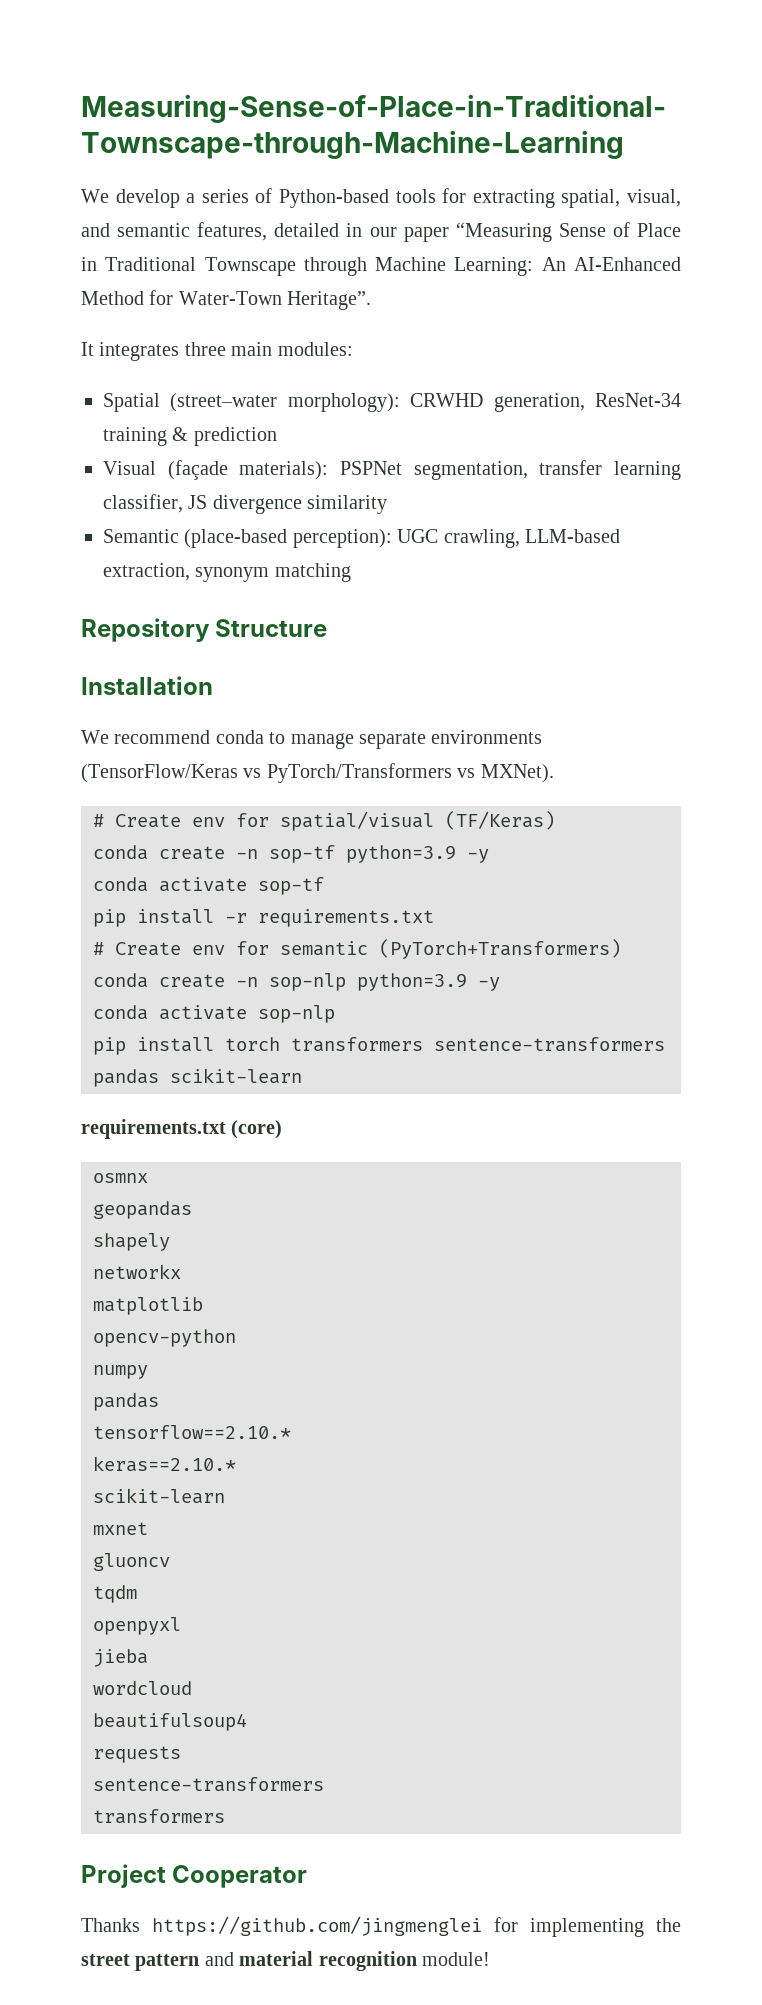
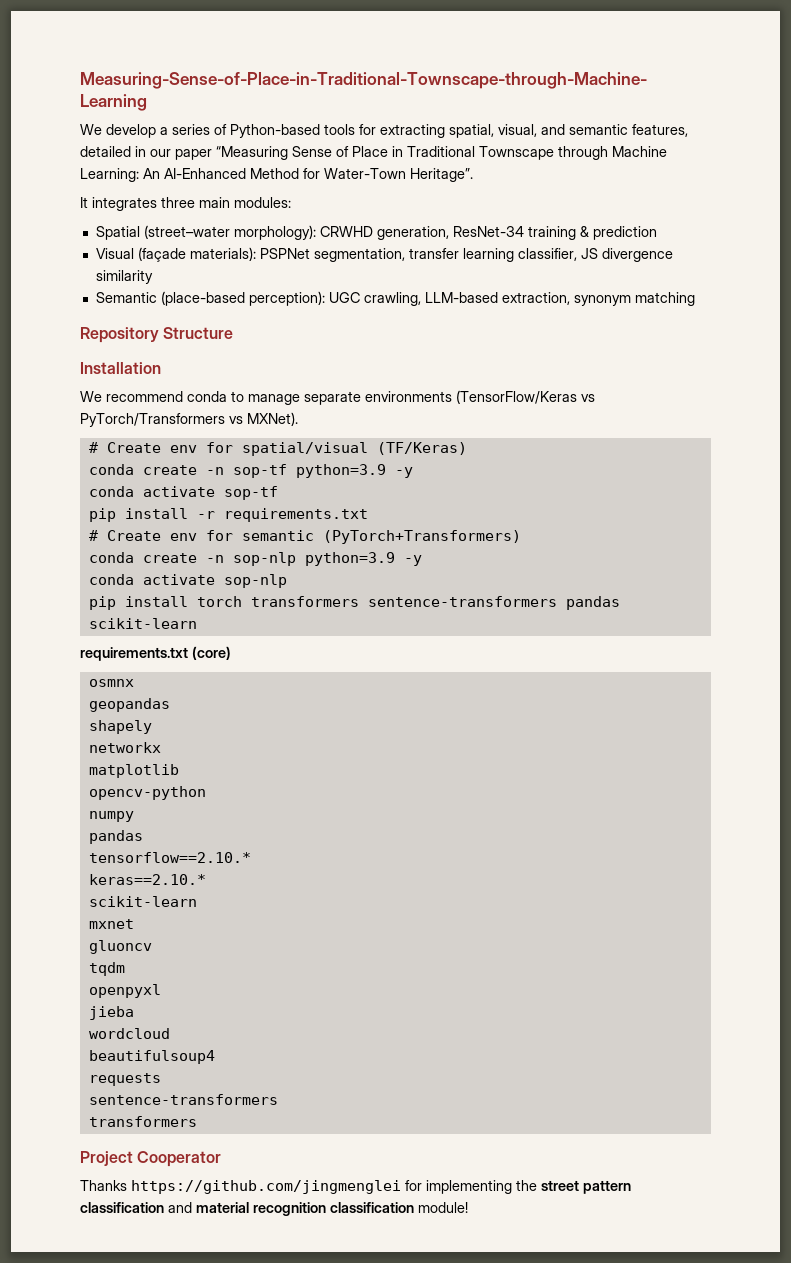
- Thanks https://github.com/jingmenglei for implementing the street pattern and material recognition module!
+ Thanks https://github.com/jingmenglei for implementing the street pattern classification and material recognition classification module!

